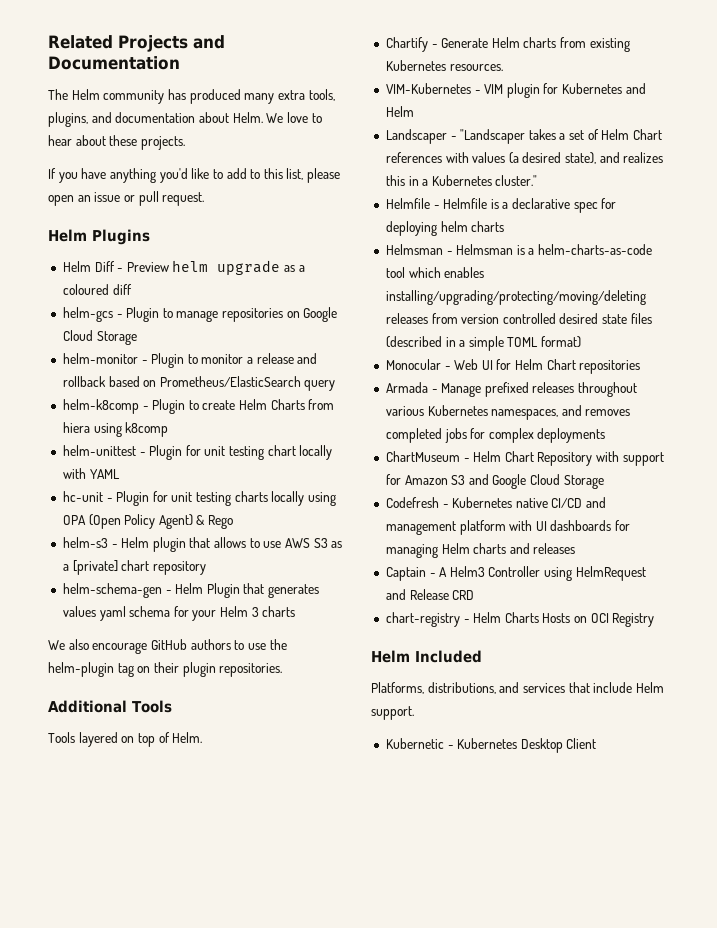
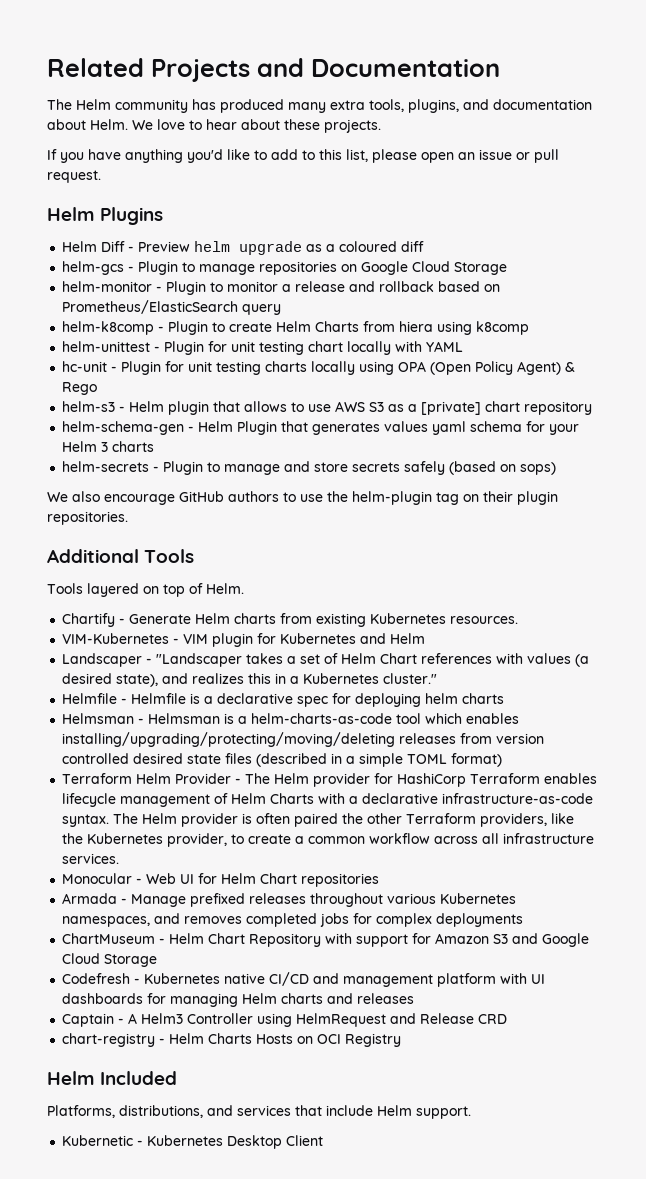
+ helm-secrets - Plugin to manage and store secrets safely (based on sops)
+ Terraform Helm Provider - The Helm provider for HashiCorp Terraform enables lifecycle management of Helm Charts with a declarative infrastructure-as-code syntax. The Helm provider is often paired the other Terraform providers, like the Kubernetes provider, to create a common workflow across all infrastructure services.

